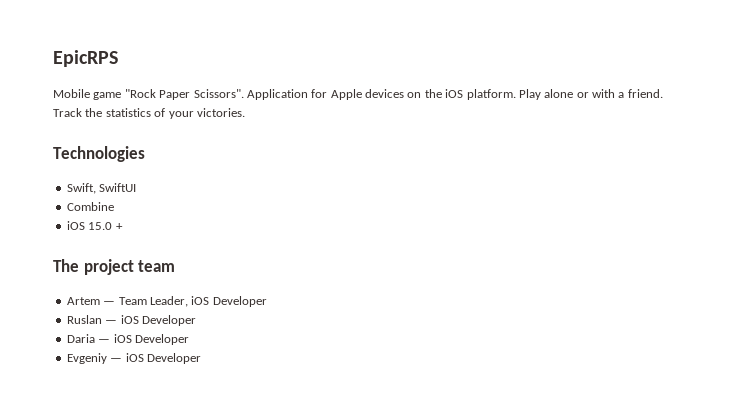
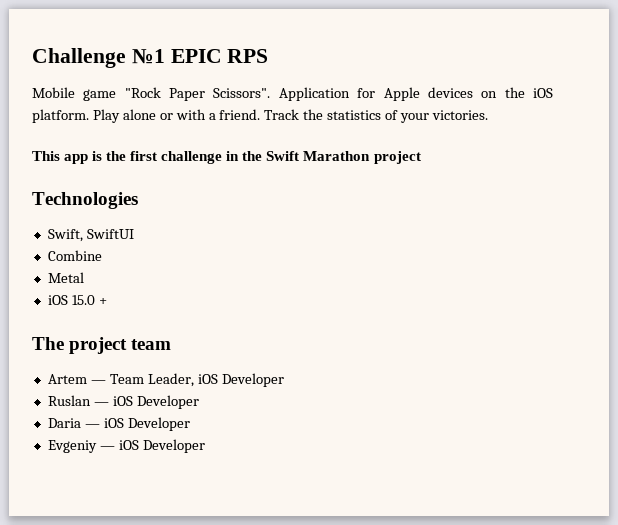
- EpicRPS
+ Challenge №1 EPIC RPS
+ This app is the first challenge in the Swift Marathon project
+ Metal

